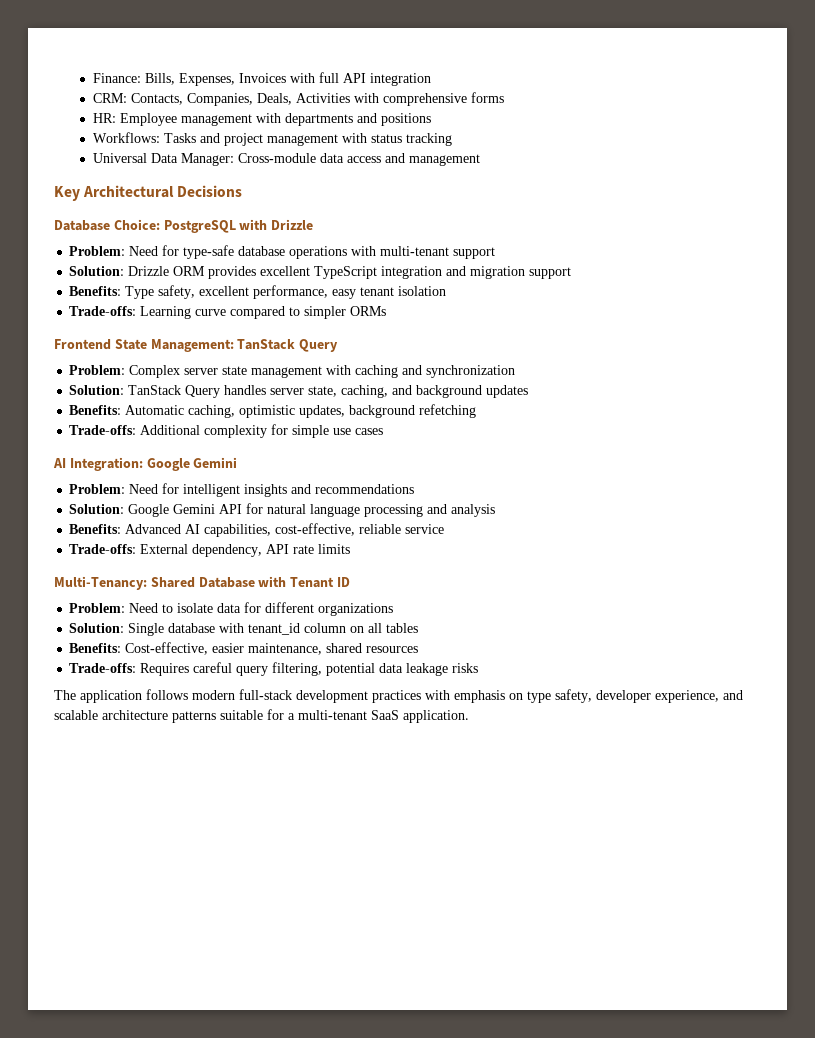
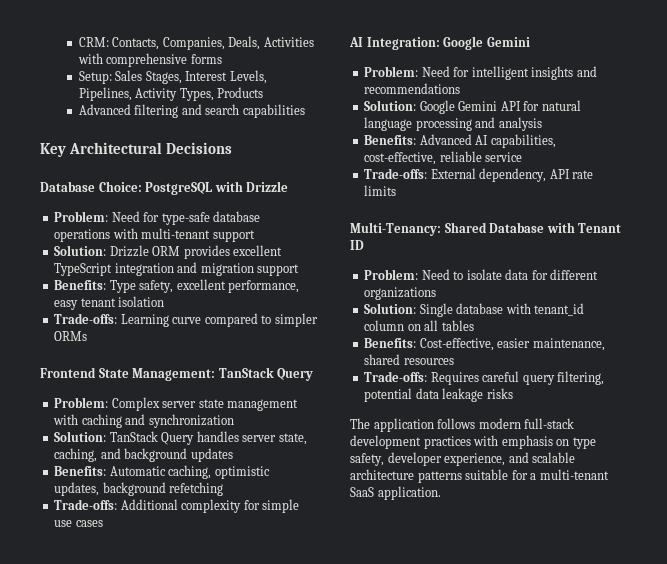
- Finance: Bills, Expenses, Invoices with full API integration
- HR: Employee management with departments and positions
- Workflows: Tasks and project management with status tracking
- Universal Data Manager: Cross-module data access and management
+ Setup: Sales Stages, Interest Levels, Pipelines, Activity Types, Products
+ Advanced filtering and search capabilities

